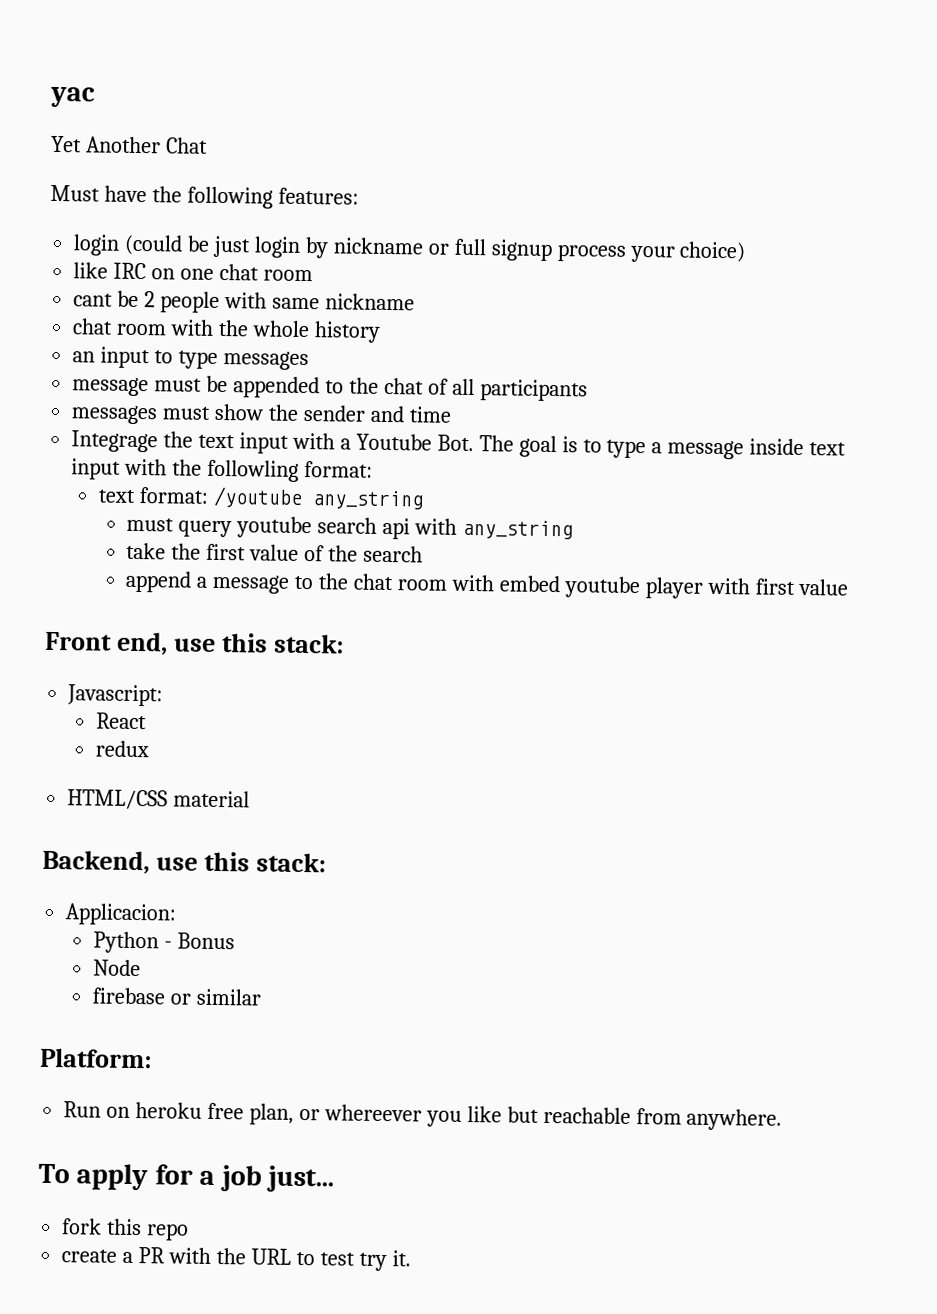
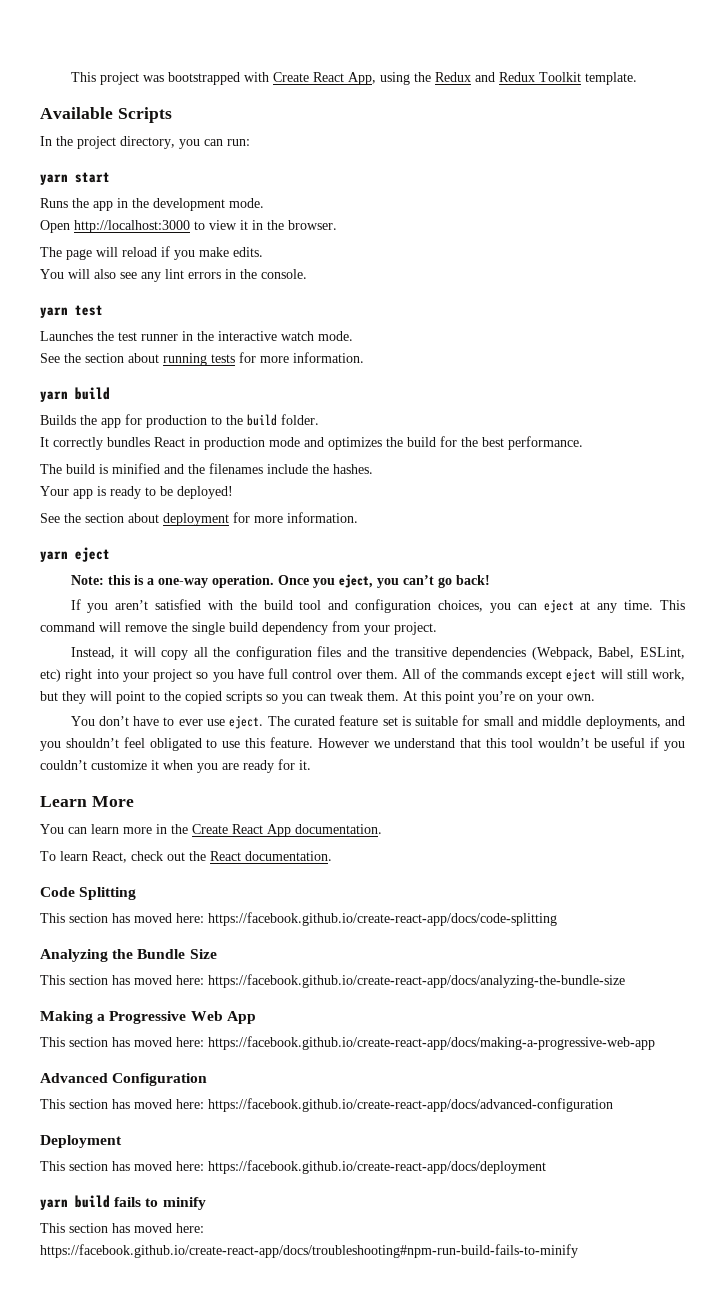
- yac
- Yet Another Chat
- Must have the following features:
- login (could be just login by nickname or full signup process your choice)
- like IRC on one chat room
- cant be 2 people with same nickname
- chat room with the whole history
- an input to type messages
- message must be appended to the chat of all participants
- messages must show the sender and time
- Integrage the text input with a Youtube Bot. The goal is to type a message inside text input with the followling format:
- text format: /youtube any_string
- must query youtube search api with any_string
- take the first value of the search
- append a message to the chat room with embed youtube player with first value
- Front end, use this stack:
- Javascript:
- React
- redux
- HTML/CSS material
- Backend, use this stack:
- Applicacion:
- Python - Bonus
- Node
- firebase or similar
- Platform:
- Run on heroku free plan, or whereever you like but reachable from anywhere.
- To apply for a job just...
- fork this repo
- create a PR with the URL to test try it.
+ This project was bootstrapped with Create React App, using the Redux and Redux Toolkit template.
+ Available Scripts
+ In the project directory, you can run:
+ yarn start
+ Runs the app in the development mode.
+ Open http://localhost:3000 to view it in the browser.
+ The page will reload if you make edits.
+ You will also see any lint errors in the console.
+ yarn test
+ Launches the test runner in the interactive watch mode.
+ See the section about running tests for more information.
+ yarn build
+ Builds the app for production to the build folder.
+ It correctly bundles React in production mode and optimizes the build for the best performance.
+ The build is minified and the filenames include the hashes.
+ Your app is ready to be deployed!
+ See the section about deployment for more information.
+ yarn eject
+ Note: this is a one-way operation. Once you eject, you can’t go back!
+ If you aren’t satisfied with the build tool and configuration choices, you can eject at any time. This command will remove the single build dependency from your project.
+ Instead, it will copy all the configuration files and the transitive dependencies (Webpack, Babel, ESLint, etc) right into your project so you have full control over them. All of the commands except eject will still work, but they will point to the copied scripts so you can tweak them. At this point you’re on your own.
+ You don’t have to ever use eject. The curated feature set is suitable for small and middle deployments, and you shouldn’t feel obligated to use this feature. However we understand that this tool wouldn’t be useful if you couldn’t customize it when you are ready for it.
+ Learn More
+ You can learn more in the Create React App documentation.
+ To learn React, check out the React documentation.
+ Code Splitting
+ This section has moved here: https://facebook.github.io/create-react-app/docs/code-splitting
+ Analyzing the Bundle Size
+ This section has moved here: https://facebook.github.io/create-react-app/docs/analyzing-the-bundle-size
+ Making a Progressive Web App
+ This section has moved here: https://facebook.github.io/create-react-app/docs/making-a-progressive-web-app
+ Advanced Configuration
+ This section has moved here: https://facebook.github.io/create-react-app/docs/advanced-configuration
+ Deployment
+ This section has moved here: https://facebook.github.io/create-react-app/docs/deployment
+ yarn build fails to minify
+ This section has moved here: https://facebook.github.io/create-react-app/docs/troubleshooting#npm-run-build-fails-to-minify

